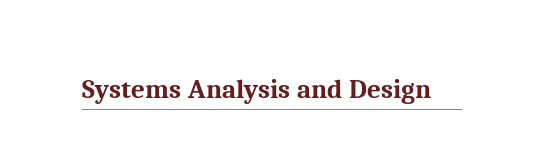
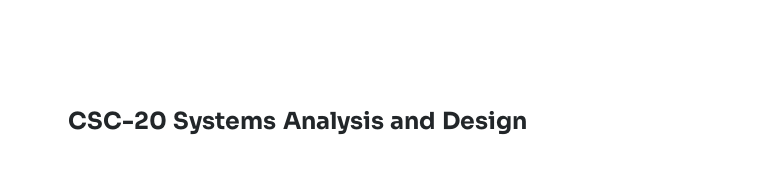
- Systems Analysis and Design
+ CSC-20 Systems Analysis and Design

